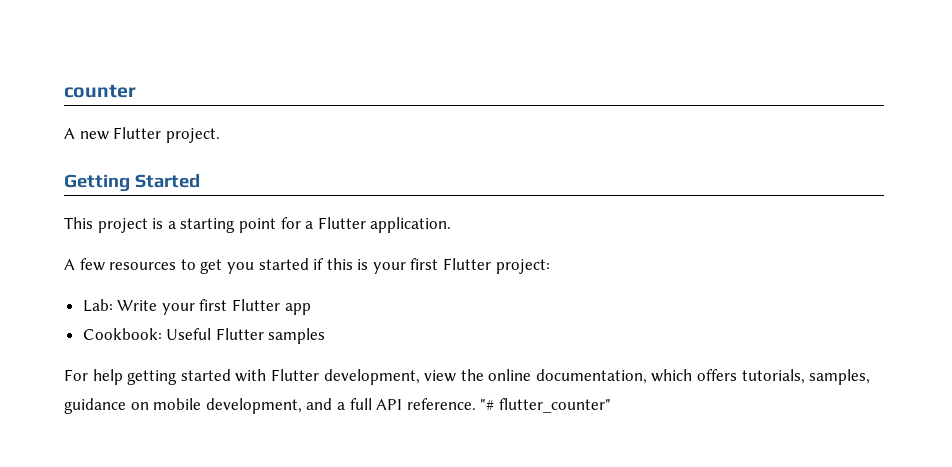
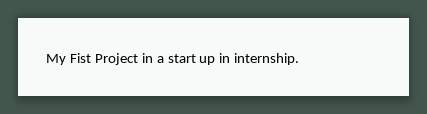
- counter
- A new Flutter project.
- Getting Started
- This project is a starting point for a Flutter application.
- A few resources to get you started if this is your first Flutter project:
- Lab: Write your first Flutter app
- Cookbook: Useful Flutter samples
- For help getting started with Flutter development, view the online documentation, which offers tutorials, samples, guidance on mobile development, and a full API reference. "# flutter_counter"
+ My Fist Project in a start up in internship.

